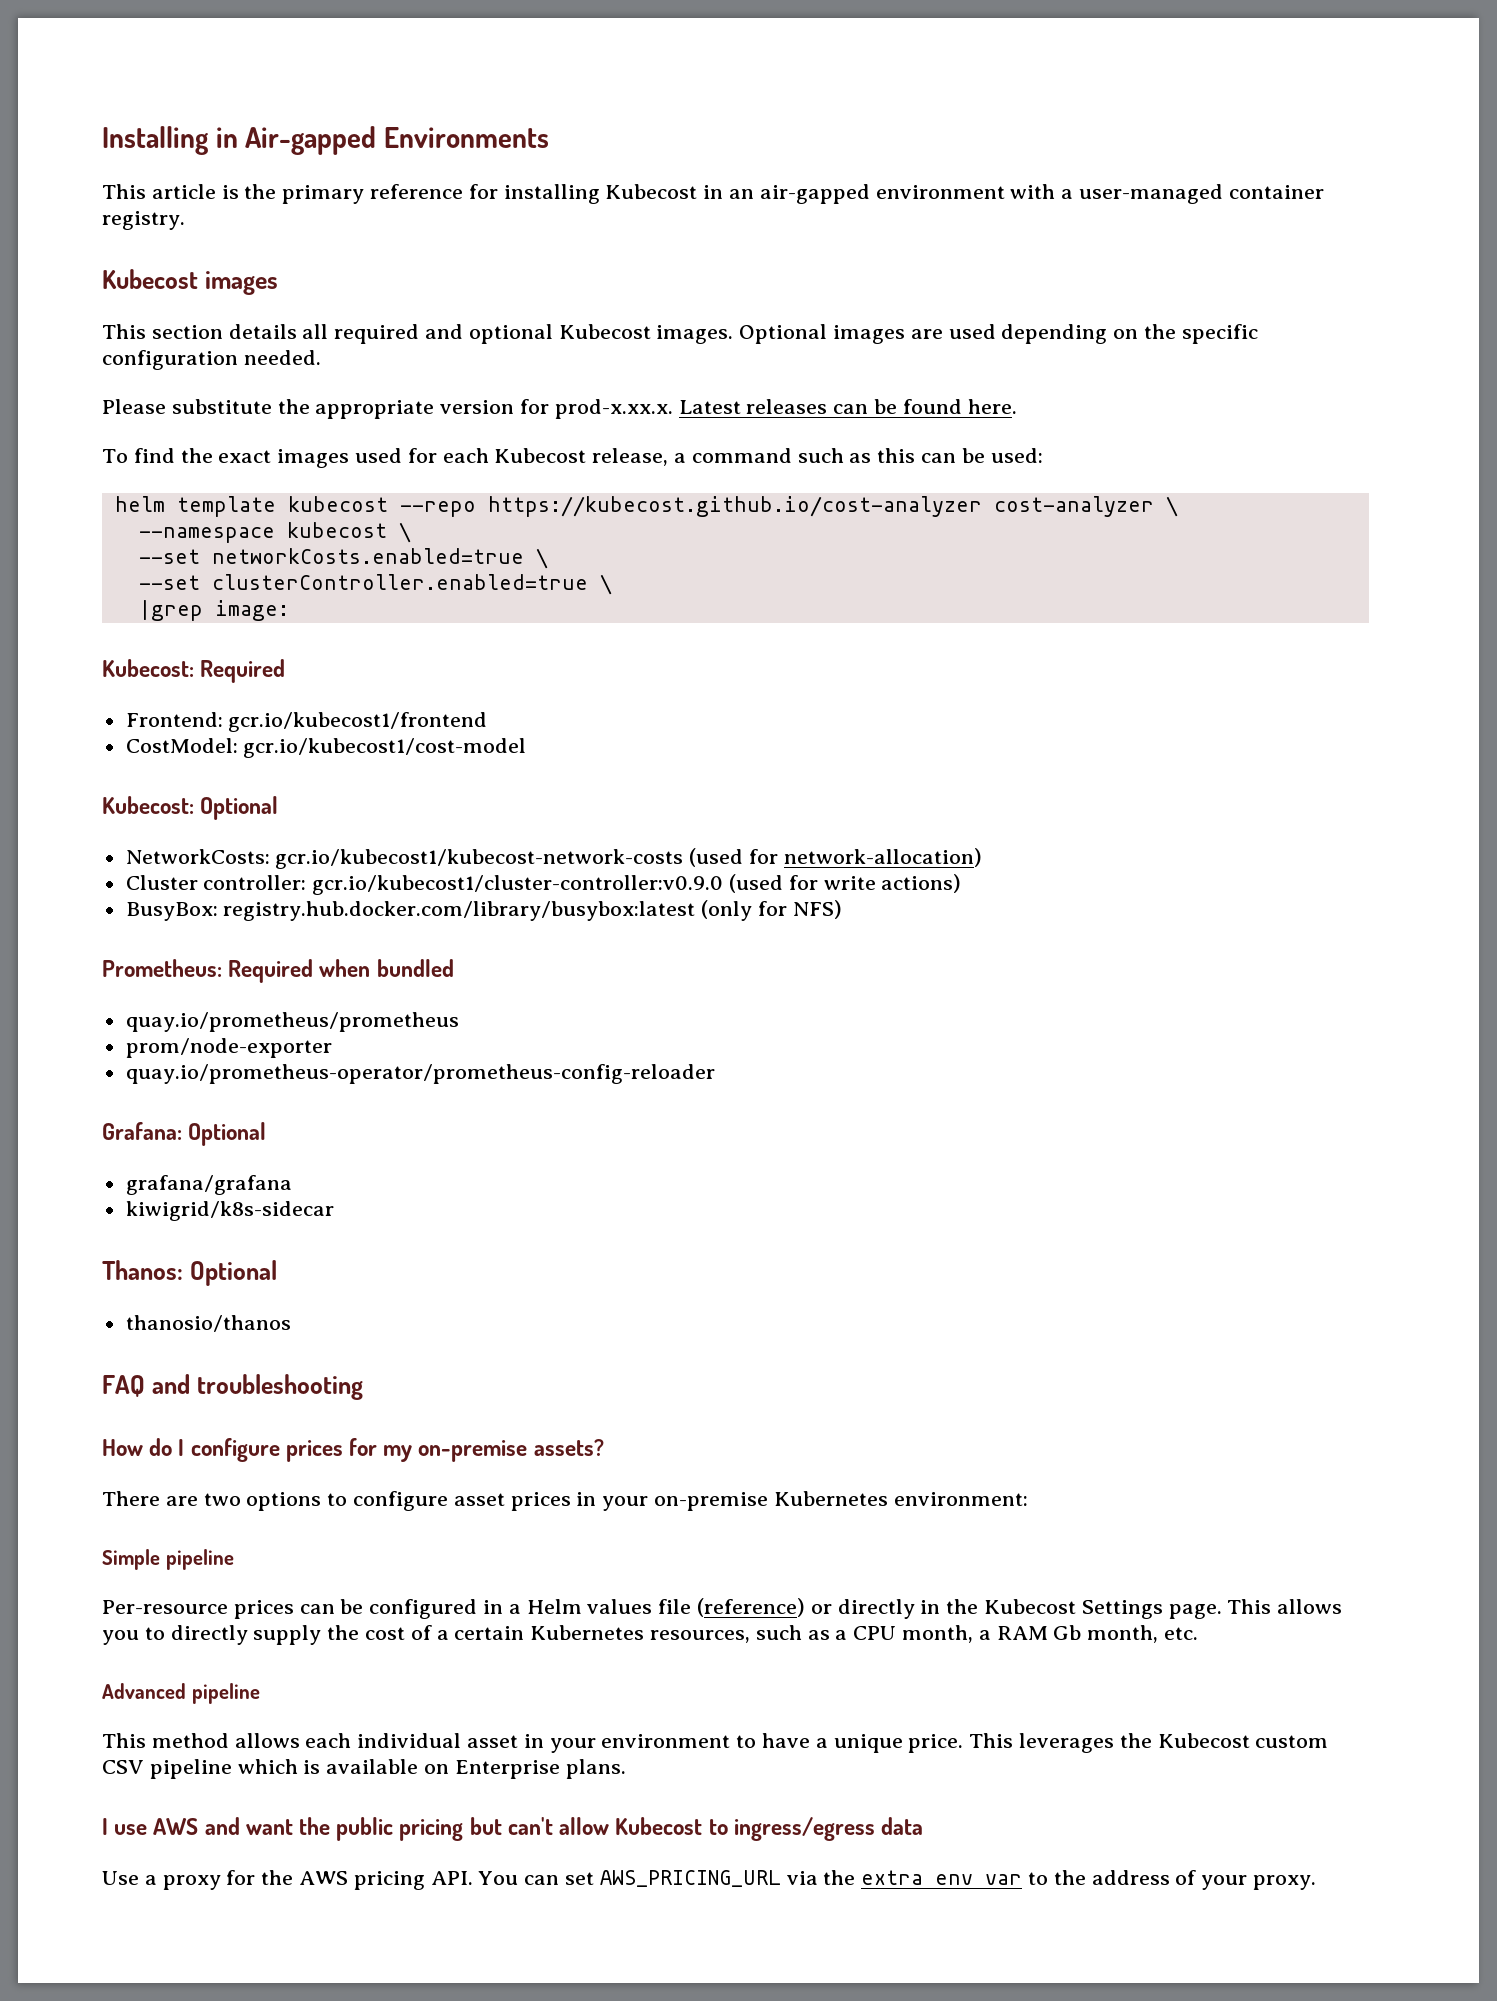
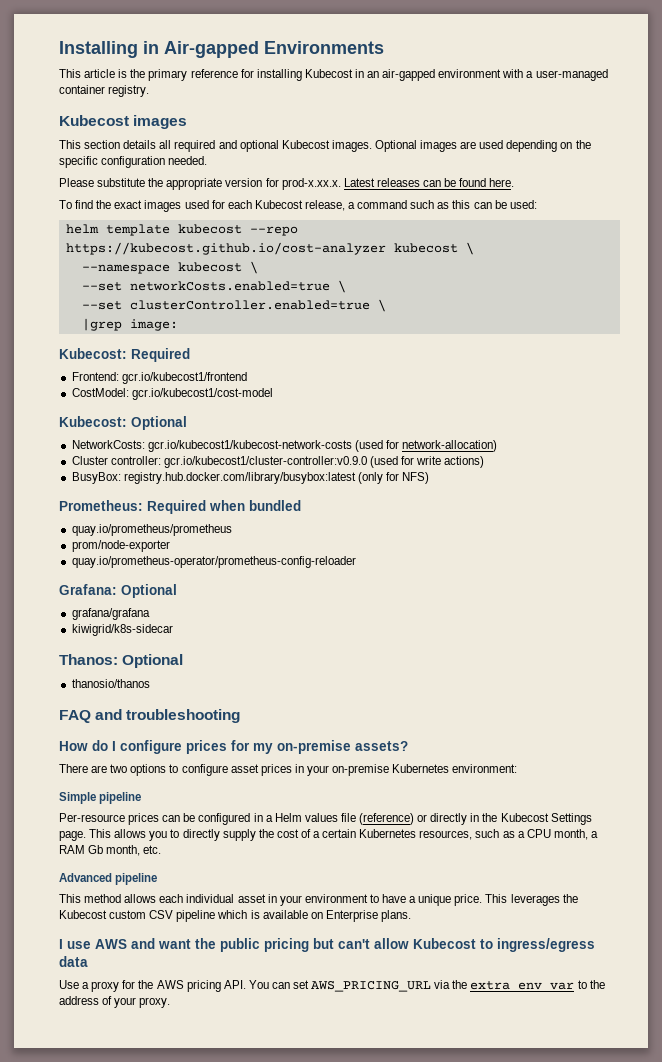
- helm template kubecost --repo https://kubecost.github.io/cost-analyzer cost-analyzer \
+ helm template kubecost --repo https://kubecost.github.io/cost-analyzer kubecost \

